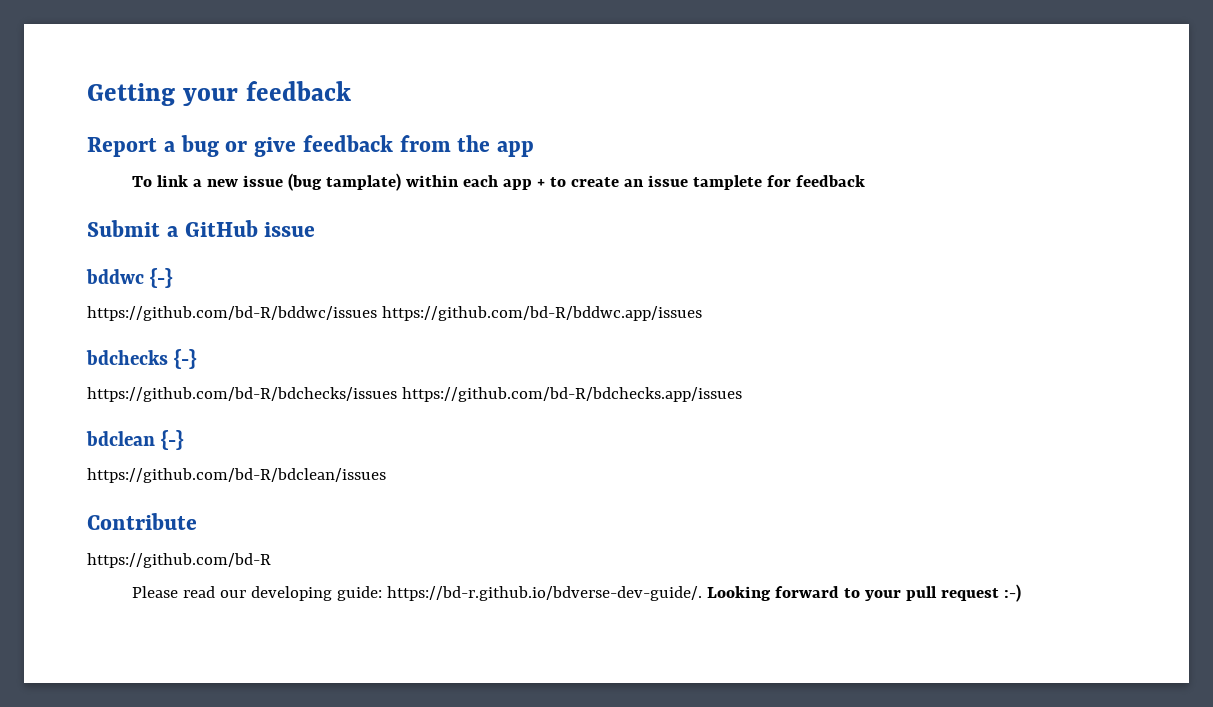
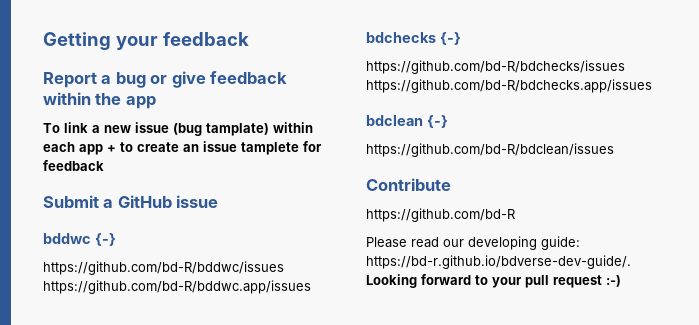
- Report a bug or give feedback from the app
+ Report a bug or give feedback within the app

